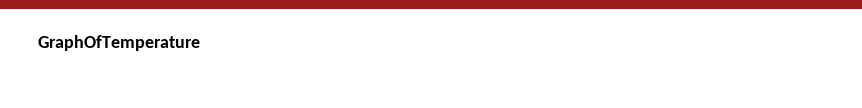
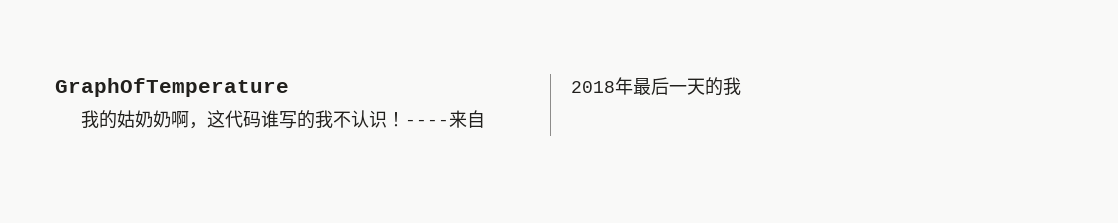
+ 我的姑奶奶啊，这代码谁写的我不认识！----来自2018年最后一天的我

